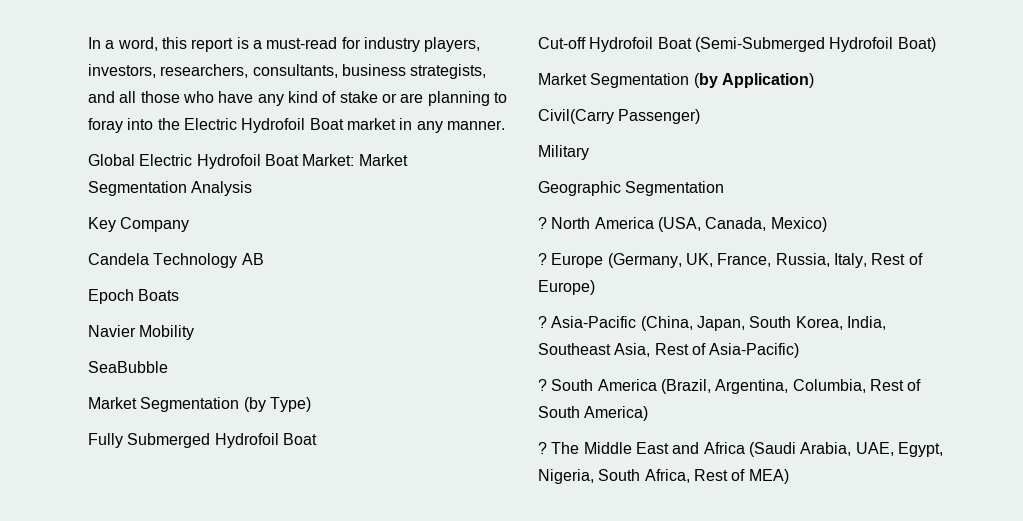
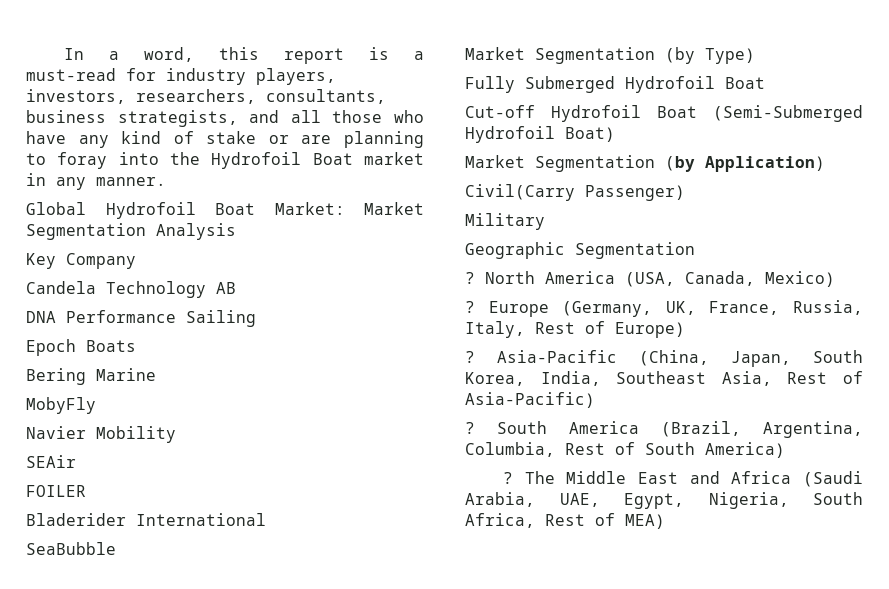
- In a word, this report is a must-read for industry players, investors, researchers, consultants, business strategists, and all those who have any kind of stake or are planning to foray into the Electric Hydrofoil Boat market in any manner.
+ In a word, this report is a must-read for industry players, investors, researchers, consultants, business strategists, and all those who have any kind of stake or are planning to foray into the Hydrofoil Boat market in any manner.
- Global Electric Hydrofoil Boat Market: Market Segmentation Analysis
+ Global Hydrofoil Boat Market: Market Segmentation Analysis
+ DNA Performance Sailing
+ Bering Marine
+ MobyFly
+ SEAir
+ FOILER
+ Bladerider International

